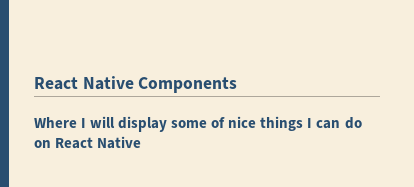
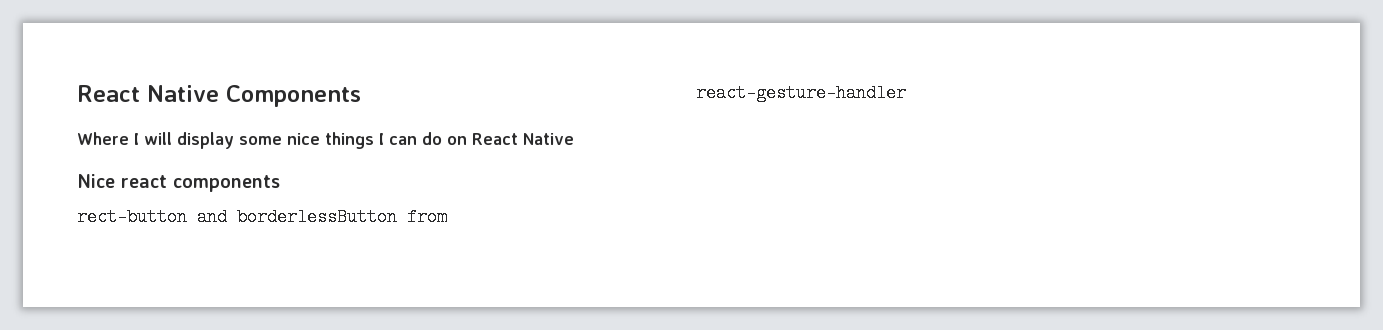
- Where I will display some of nice things I can do on React Native
+ Where I will display some nice things I can do on React Native
+ Nice react components
+ rect-button and borderlessButton from react-gesture-handler

